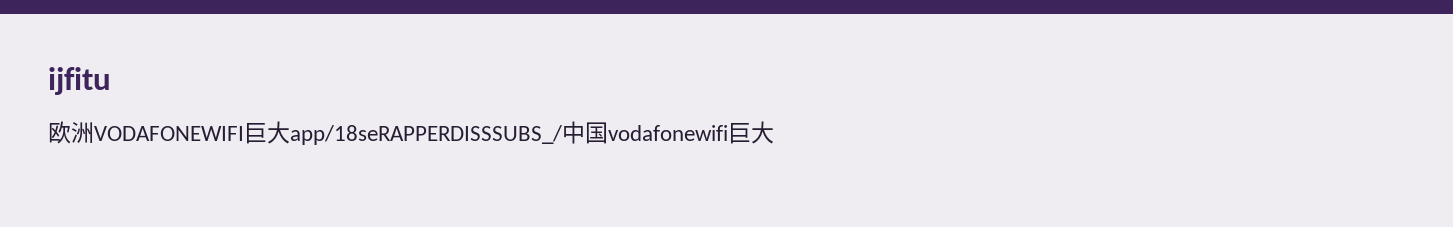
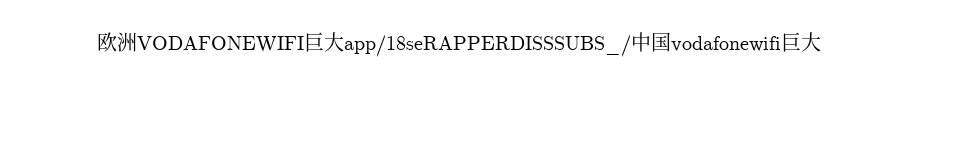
- ijfitu

